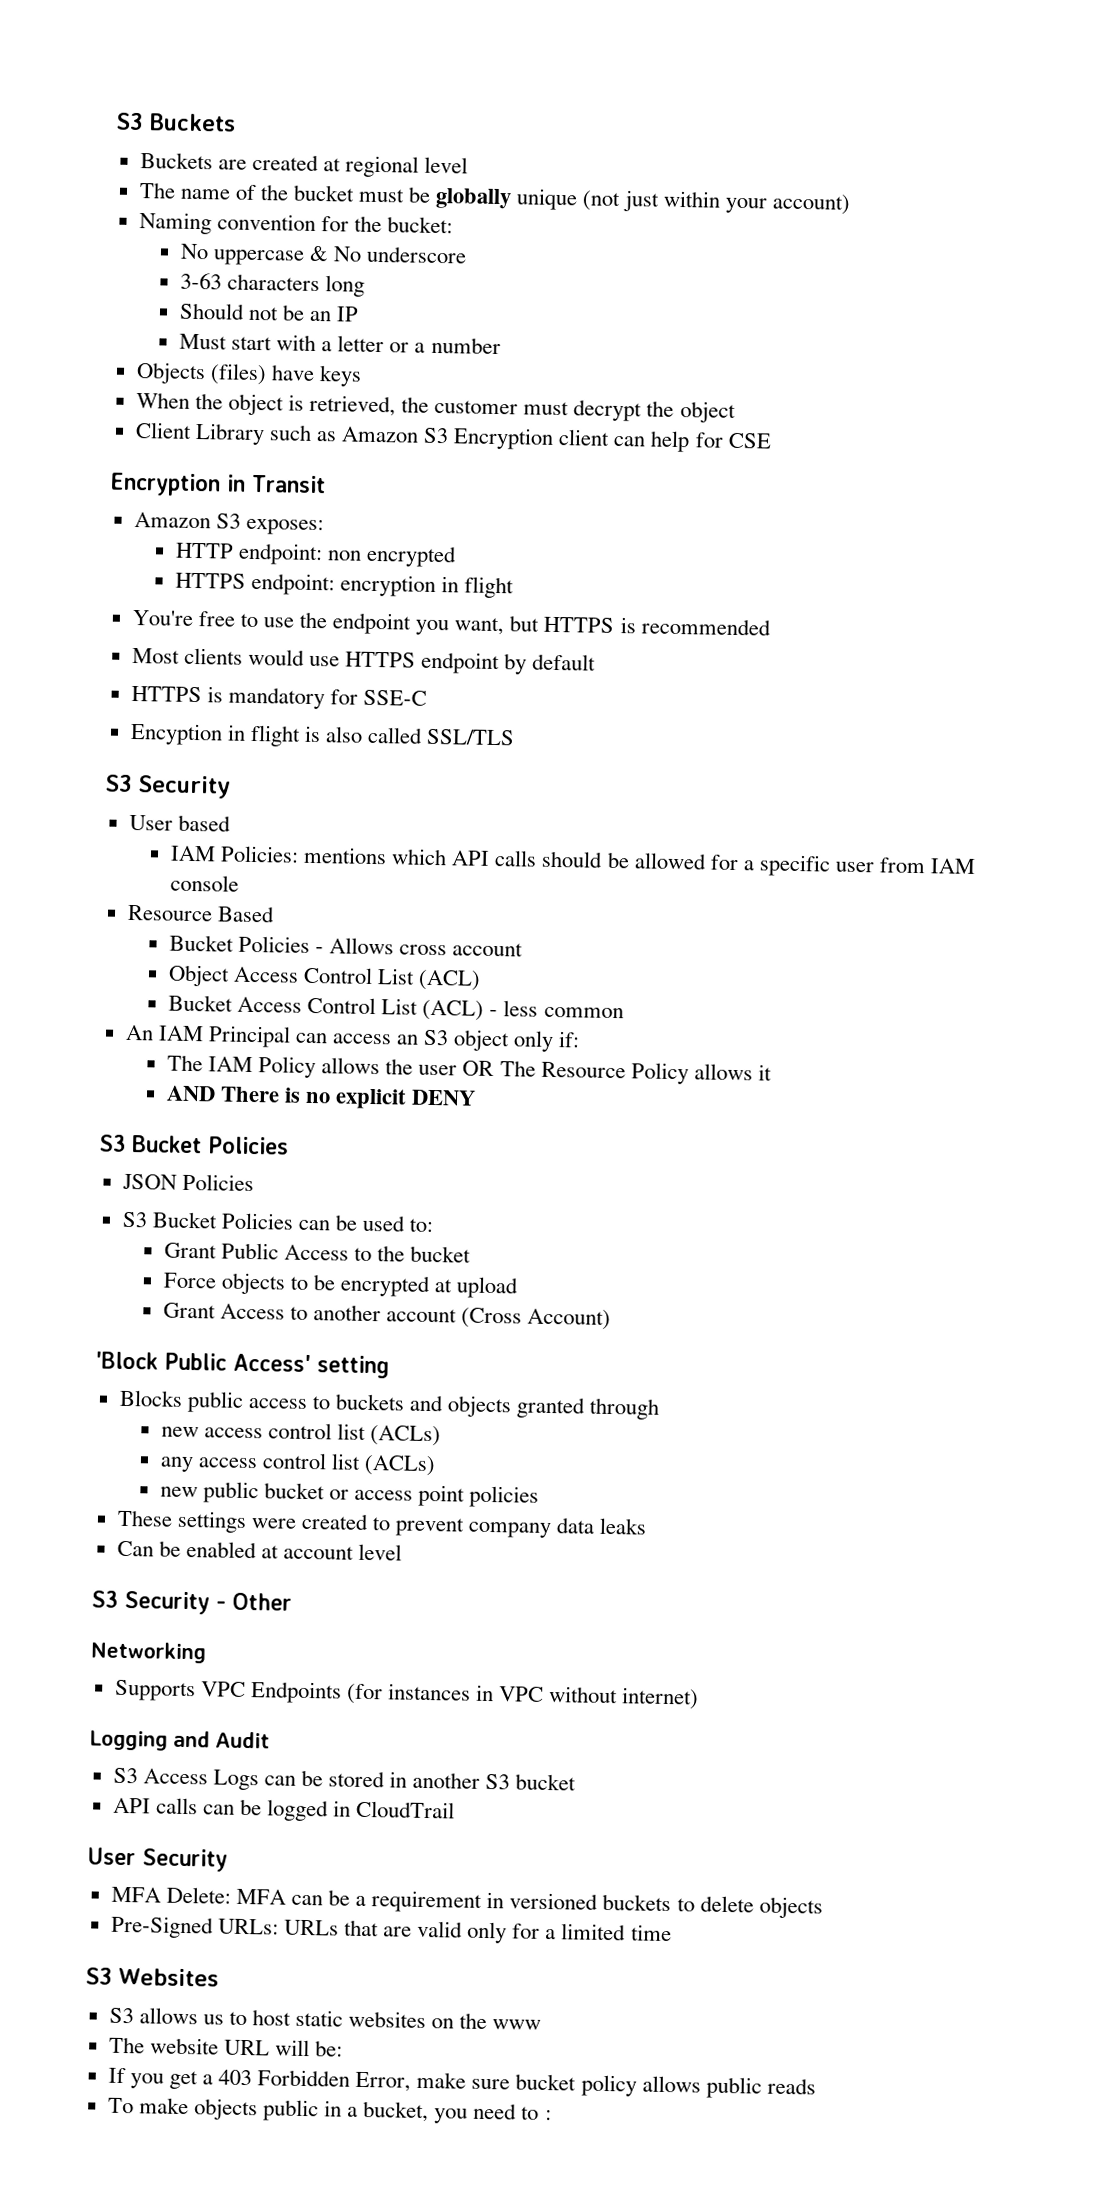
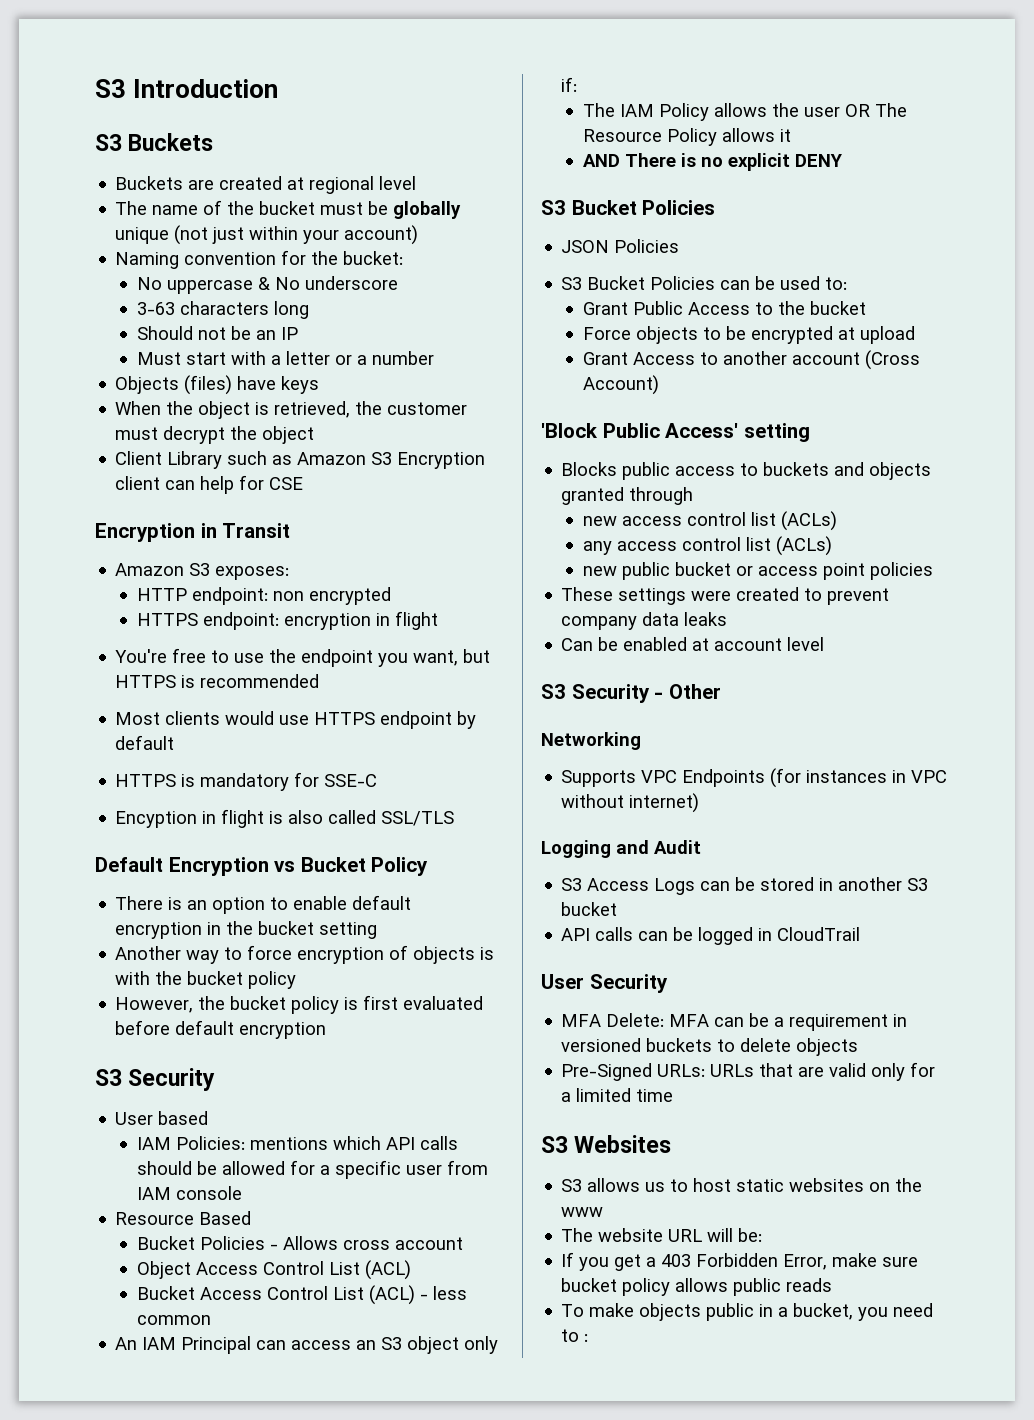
+ S3 Introduction
+ Default Encryption vs Bucket Policy
+ There is an option to enable default encryption in the bucket setting
+ Another way to force encryption of objects is with the bucket policy
+ However, the bucket policy is first evaluated before default encryption

